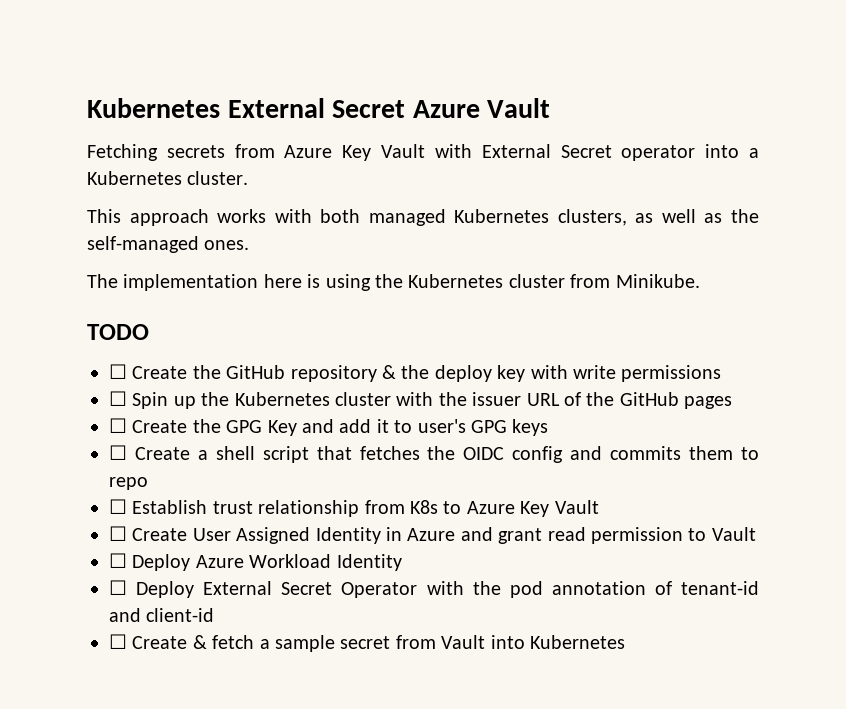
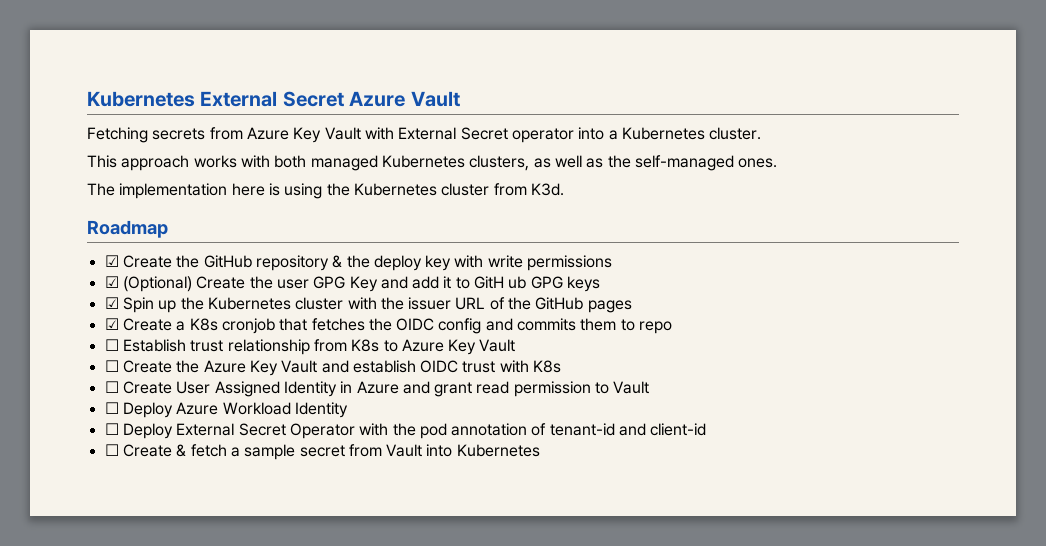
- The implementation here is using the Kubernetes cluster from Minikube.
- TODO
- ☐ Create the GitHub repository & the deploy key with write permissions
+ The implementation here is using the Kubernetes cluster from K3d.
+ Roadmap
+ ☑ Create the GitHub repository & the deploy key with write permissions
- ☐ Spin up the Kubernetes cluster with the issuer URL of the GitHub pages
+ ☑ (Optional) Create the user GPG Key and add it to GitH ub GPG keys
+ ☑ Spin up the Kubernetes cluster with the issuer URL of the GitHub pages
- ☐ Create the GPG Key and add it to user's GPG keys
- ☐ Create a shell script that fetches the OIDC config and commits them to repo
+ ☑ Create a K8s cronjob that fetches the OIDC config and commits them to repo
+ ☐ Create the Azure Key Vault and establish OIDC trust with K8s

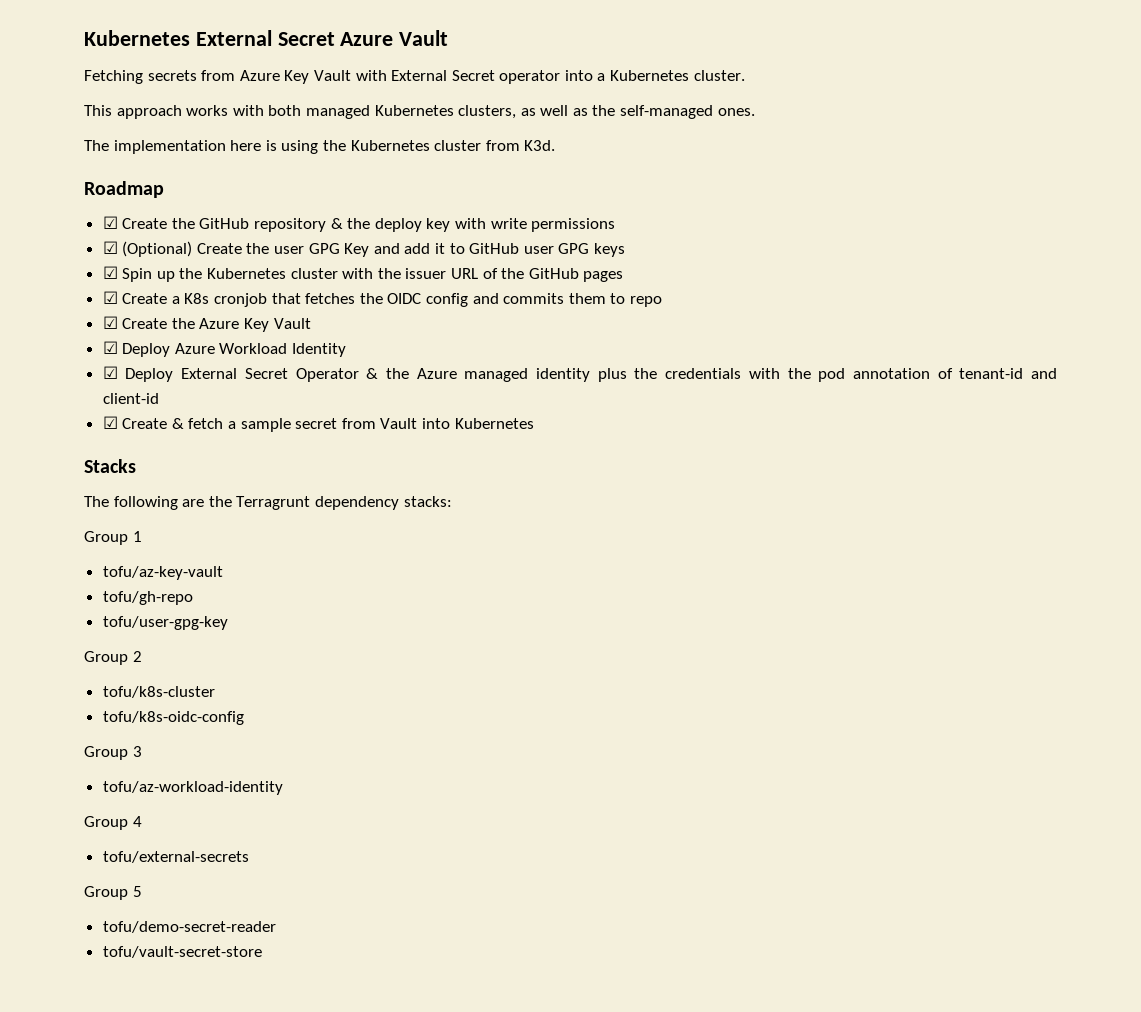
- ☑ (Optional) Create the user GPG Key and add it to GitH ub GPG keys
+ ☑ (Optional) Create the user GPG Key and add it to GitHub user GPG keys
- ☐ Establish trust relationship from K8s to Azure Key Vault
- ☐ Create the Azure Key Vault and establish OIDC trust with K8s
- ☐ Create User Assigned Identity in Azure and grant read permission to Vault
- ☐ Deploy Azure Workload Identity
+ ☑ Create the Azure Key Vault
+ ☑ Deploy Azure Workload Identity
- ☐ Deploy External Secret Operator with the pod annotation of tenant-id and client-id
+ ☑ Deploy External Secret Operator & the Azure managed identity plus the credentials with the pod annotation of tenant-id and client-id
- ☐ Create & fetch a sample secret from Vault into Kubernetes
+ ☑ Create & fetch a sample secret from Vault into Kubernetes
+ Stacks
+ The following are the Terragrunt dependency stacks:
+ Group 1
+ tofu/az-key-vault
+ tofu/gh-repo
+ tofu/user-gpg-key
+ Group 2
+ tofu/k8s-cluster
+ tofu/k8s-oidc-config
+ Group 3
+ tofu/az-workload-identity
+ Group 4
+ tofu/external-secrets
+ Group 5
+ tofu/demo-secret-reader
+ tofu/vault-secret-store

